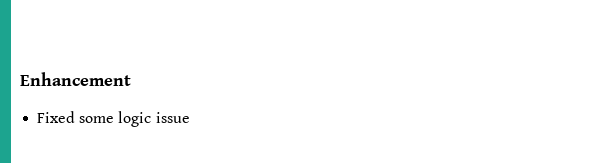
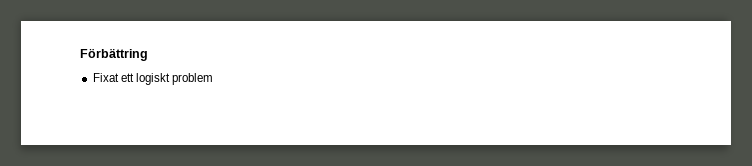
- Enhancement
- Fixed some logic issue
+ Förbättring
+ Fixat ett logiskt problem

